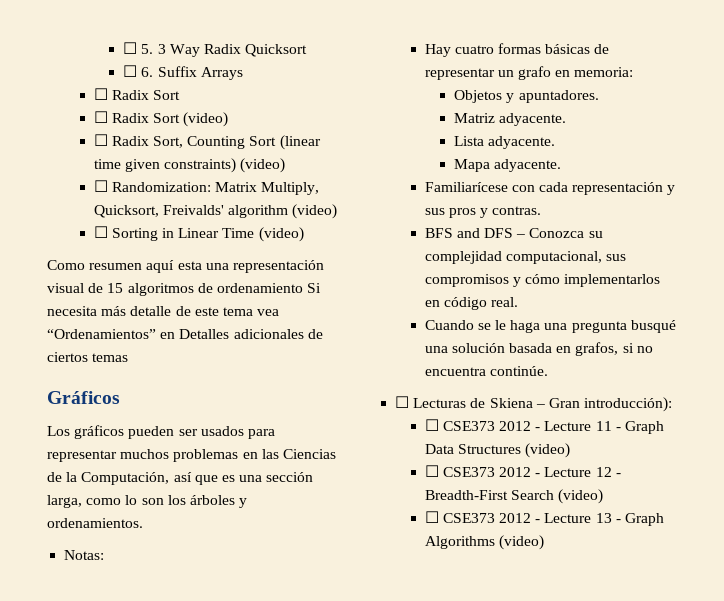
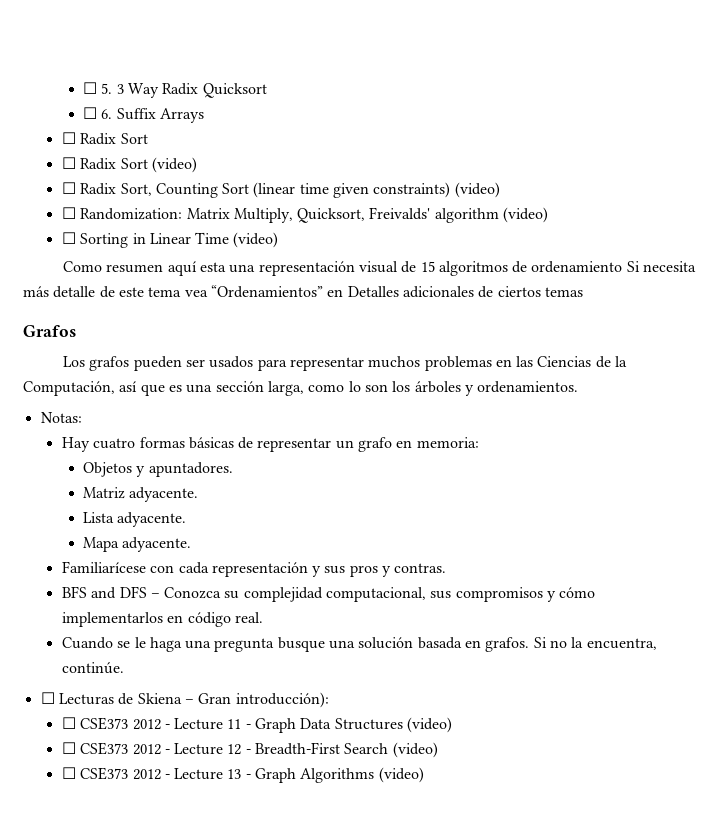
- Gráficos
+ Grafos
- Los gráficos pueden ser usados para representar muchos problemas en las Ciencias de la Computación, así que es una sección larga, como lo son los árboles y ordenamientos.
+ Los grafos pueden ser usados para representar muchos problemas en las Ciencias de la Computación, así que es una sección larga, como lo son los árboles y ordenamientos.
- Cuando se le haga una pregunta busqué una solución basada en grafos, si no encuentra continúe.
+ Cuando se le haga una pregunta busque una solución basada en grafos. Si no la encuentra, continúe.

